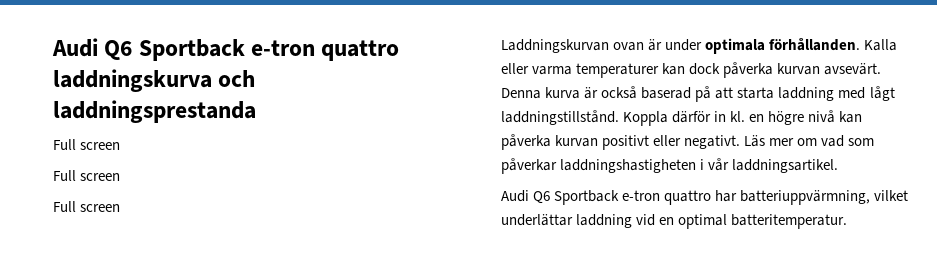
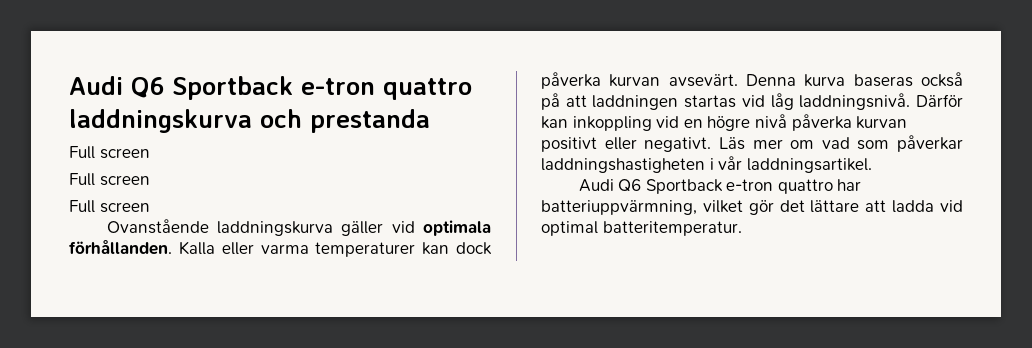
- Audi Q6 Sportback e-tron quattro laddningskurva och laddningsprestanda
+ Audi Q6 Sportback e-tron quattro laddningskurva och prestanda
- Laddningskurvan ovan är under optimala förhållanden.
+ Ovanstående laddningskurva gäller vid optimala förhållanden.
- Denna kurva är också baserad på att starta laddning med lågt laddningstillstånd. Koppla därför in kl. en högre nivå kan påverka kurvan positivt eller negativt.
+ Denna kurva baseras också på att laddningen startas vid låg laddningsnivå. Därför kan inkoppling vid en högre nivå påverka kurvan positivt eller negativt.
- Audi Q6 Sportback e-tron quattro har batteriuppvärmning, vilket underlättar laddning vid en optimal batteritemperatur.
+ Audi Q6 Sportback e-tron quattro har batteriuppvärmning, vilket gör det lättare att ladda vid optimal batteritemperatur.

